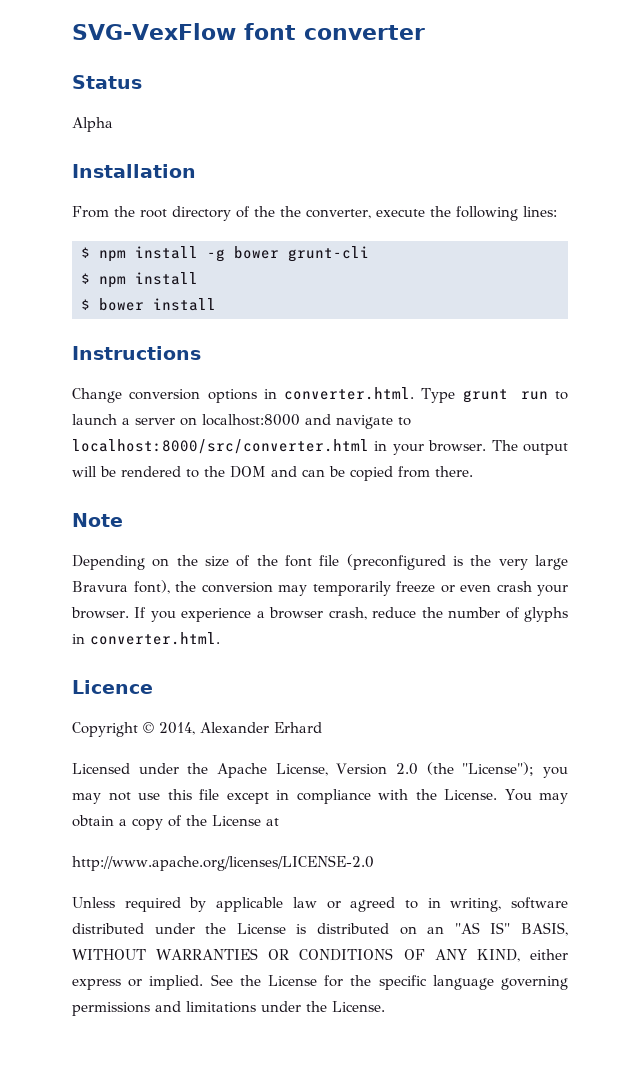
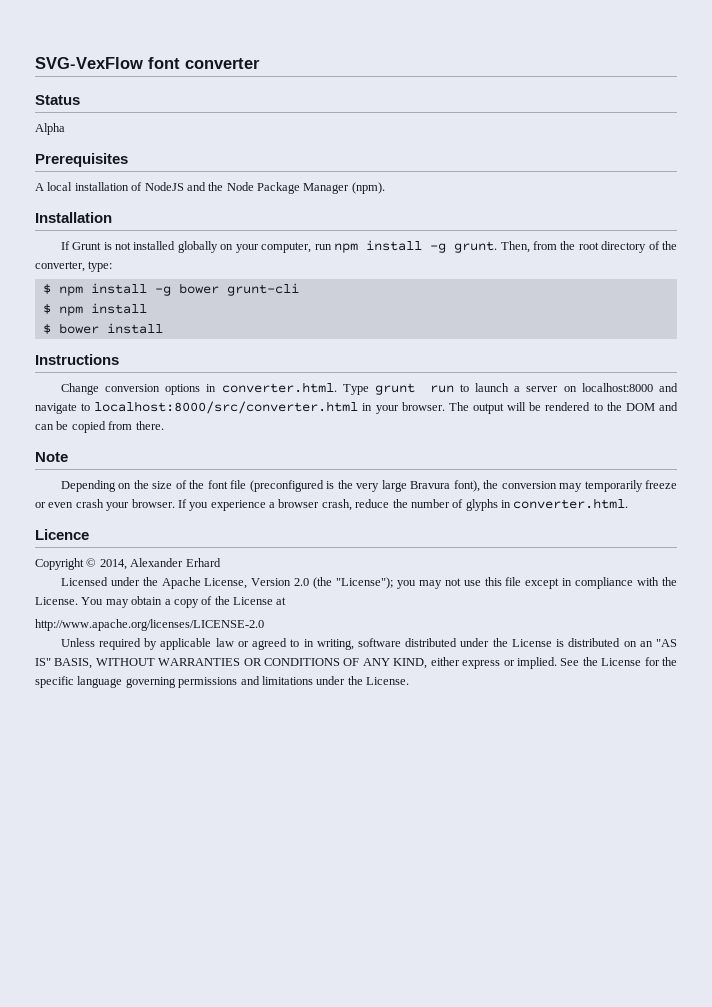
+ Prerequisites
+ A local installation of NodeJS and the Node Package Manager (npm).
  Installation
- From the root directory of the the converter, execute the following lines:
+ If Grunt is not installed globally on your computer, run npm install -g grunt. Then, from the root directory of the converter, type:

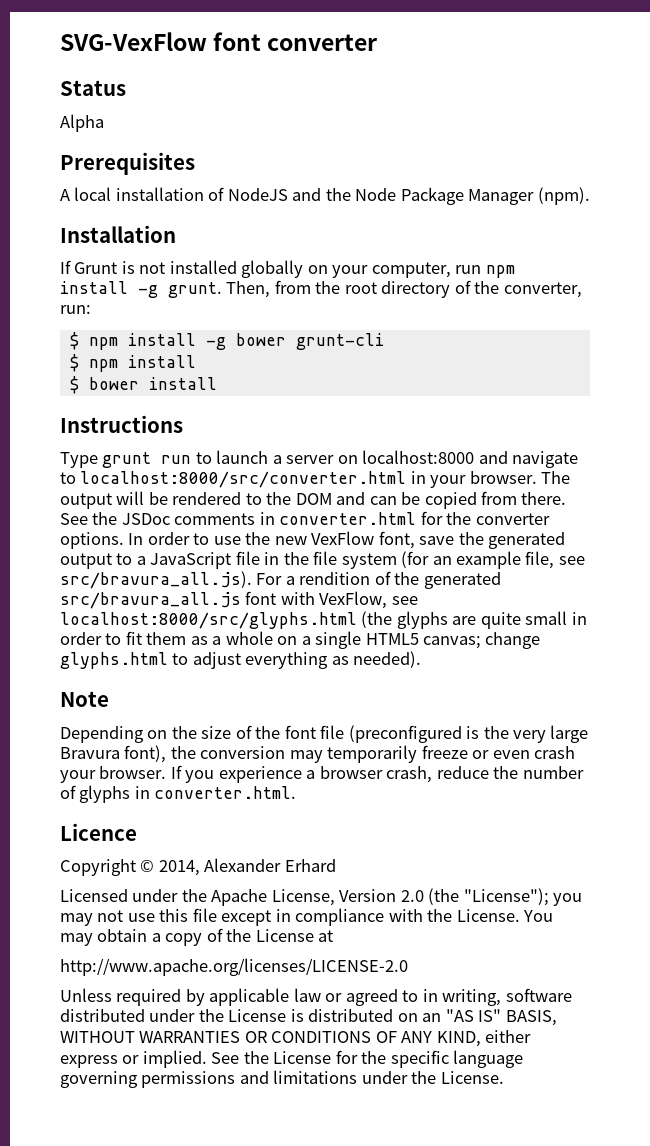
- Then, from the root directory of the converter, type:
+ Then, from the root directory of the converter, run:
- Change conversion options in converter.html. Type grunt run to launch a server on localhost:8000 and navigate to localhost:8000/src/converter.html in your browser.
+ Type grunt run to launch a server on localhost:8000 and navigate to localhost:8000/src/converter.html in your browser.
+ See the JSDoc comments in converter.html for the converter options. In order to use the new VexFlow font, save the generated output to a JavaScript file in the file system (for an example file, see src/bravura_all.js). For a rendition of the generated src/bravura_all.js font with VexFlow, see localhost:8000/src/glyphs.html (the glyphs are quite small in order to fit them as a whole on a single HTML5 canvas; change glyphs.html to adjust everything as needed).

